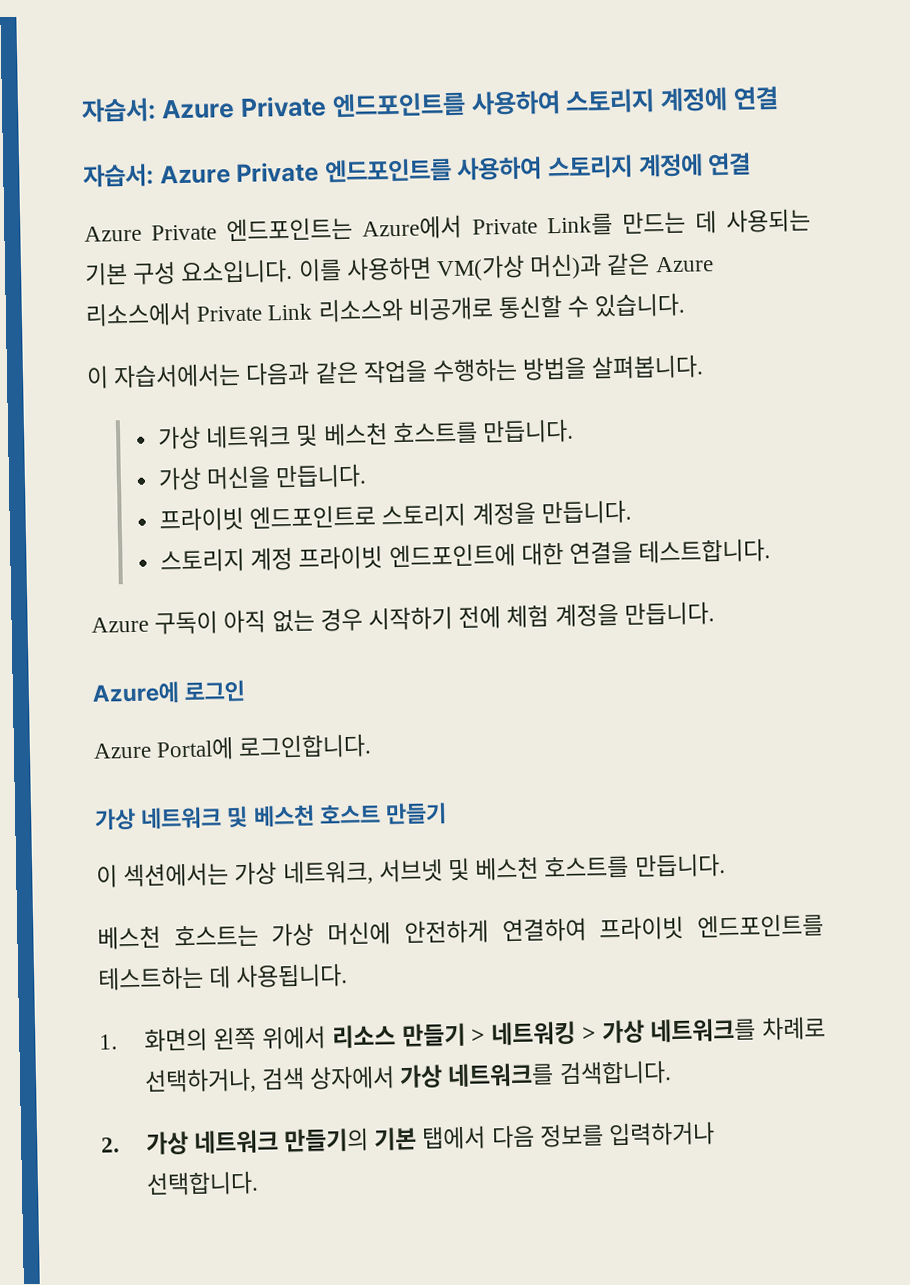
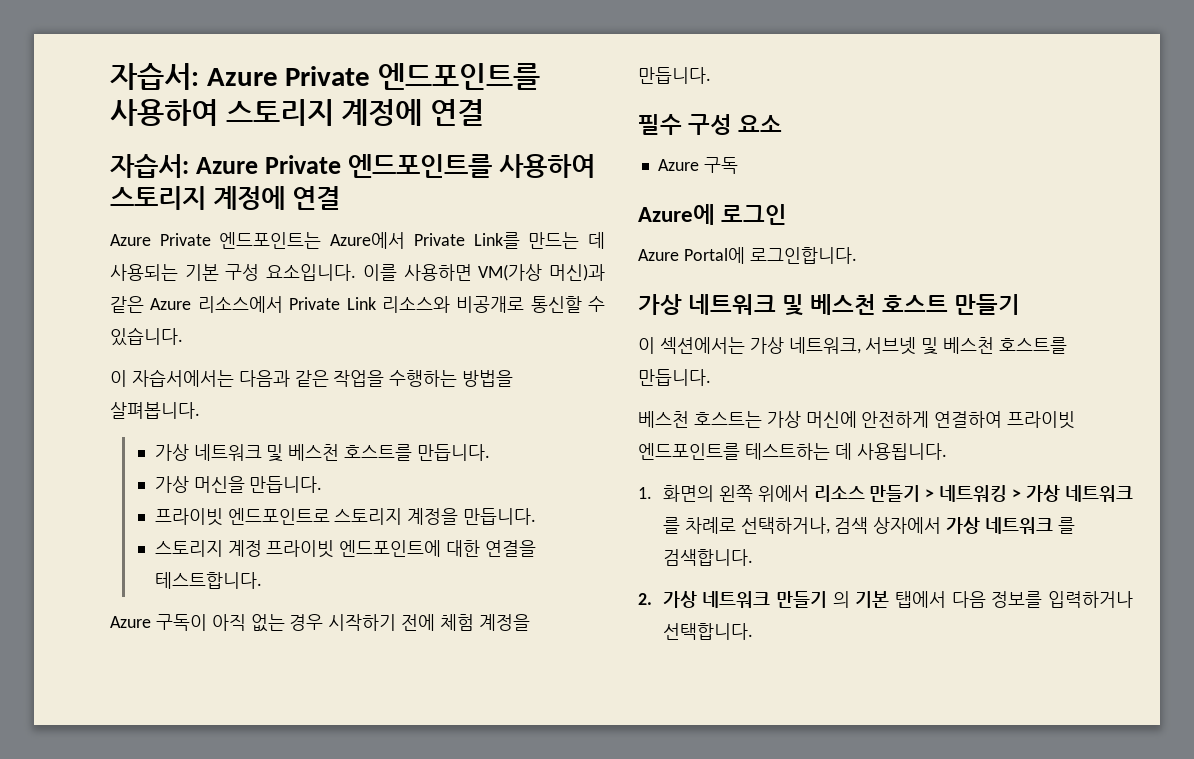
+ 필수 구성 요소
+ Azure 구독
- 1. 화면의 왼쪽 위에서 리소스 만들기 > 네트워킹 > 가상 네트워크를 차례로 선택하거나, 검색 상자에서 가상 네트워크를 검색합니다.
+ 1. 화면의 왼쪽 위에서 리소스 만들기 > 네트워킹 > 가상 네트워크 를 차례로 선택하거나, 검색 상자에서 가상 네트워크 를 검색합니다.
- 2. 가상 네트워크 만들기의 기본 탭에서 다음 정보를 입력하거나 선택합니다.
+ 2. 가상 네트워크 만들기 의 기본 탭에서 다음 정보를 입력하거나 선택합니다.

